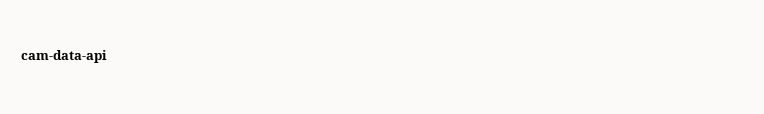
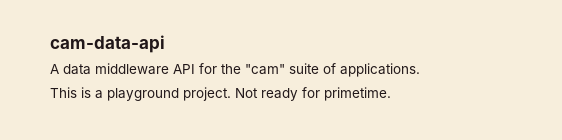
+ A data middleware API for the "cam" suite of applications.
+ This is a playground project. Not ready for primetime.

